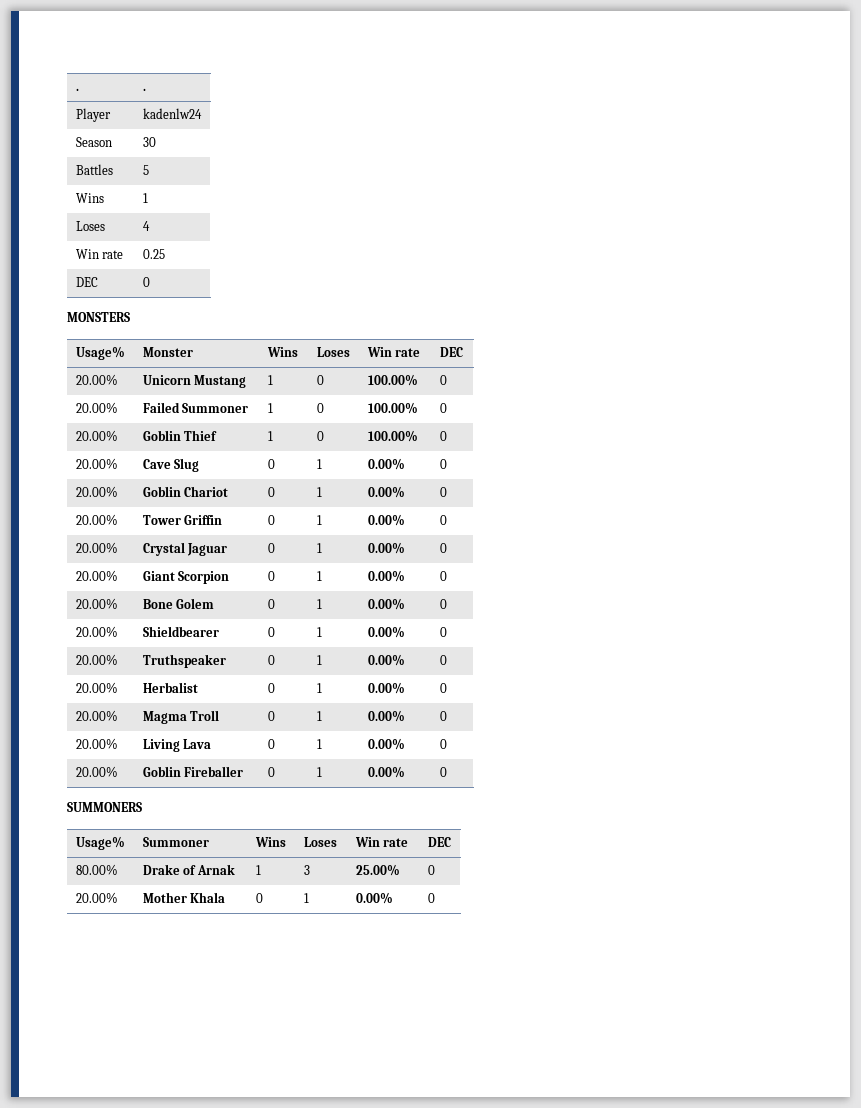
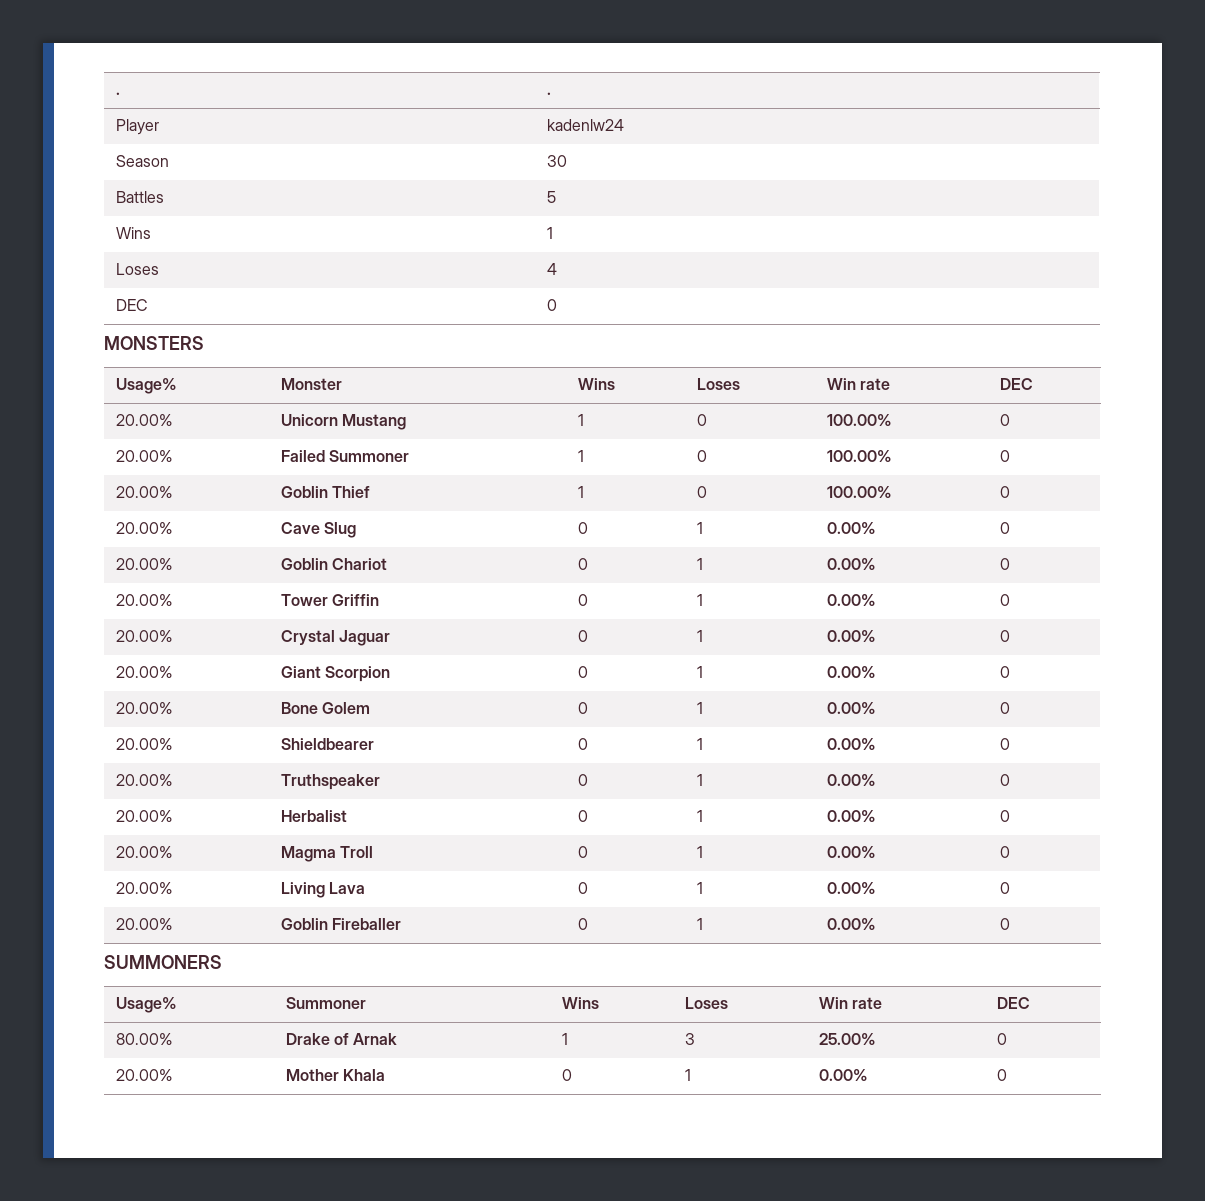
- Win rate | 0.25

